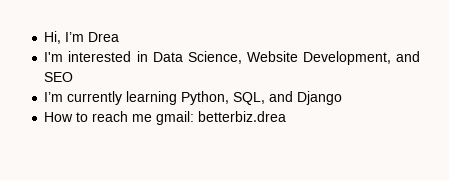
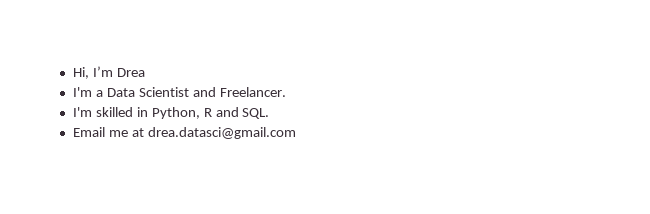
- I'm interested in Data Science, Website Development, and SEO
- I’m currently learning Python, SQL, and Django
- How to reach me gmail: betterbiz.drea
+ I'm a Data Scientist and Freelancer.
+ I'm skilled in Python, R and SQL.
+ Email me at drea.datasci@gmail.com

